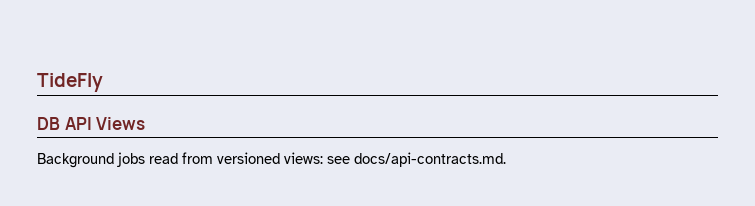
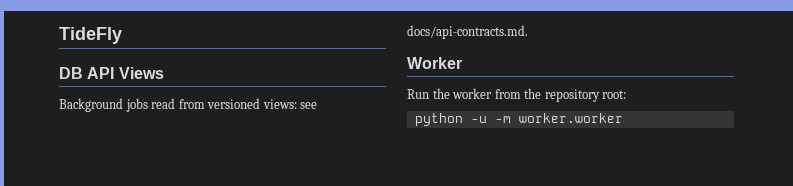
+ Worker
+ Run the worker from the repository root:
+ python -u -m worker.worker

